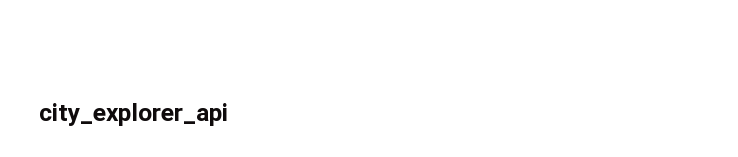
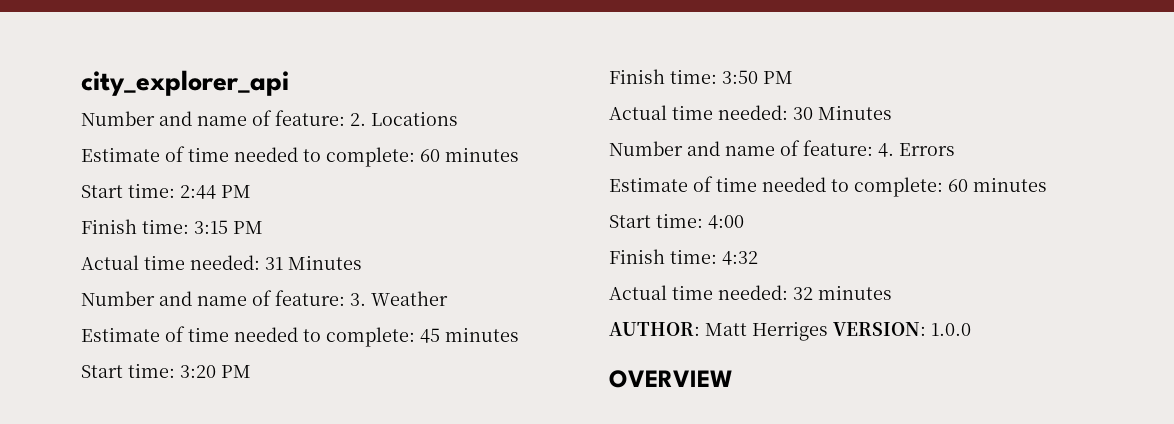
+ Number and name of feature: 2. Locations
+ Estimate of time needed to complete: 60 minutes
+ Start time: 2:44 PM
+ Finish time: 3:15 PM
+ Actual time needed: 31 Minutes
+ Number and name of feature: 3. Weather
+ Estimate of time needed to complete: 45 minutes
+ Start time: 3:20 PM
+ Finish time: 3:50 PM
+ Actual time needed: 30 Minutes
+ Number and name of feature: 4. Errors
+ Estimate of time needed to complete: 60 minutes
+ Start time: 4:00
+ Finish time: 4:32
+ Actual time needed: 32 minutes
+ AUTHOR: Matt Herriges VERSION: 1.0.0
+ OVERVIEW

